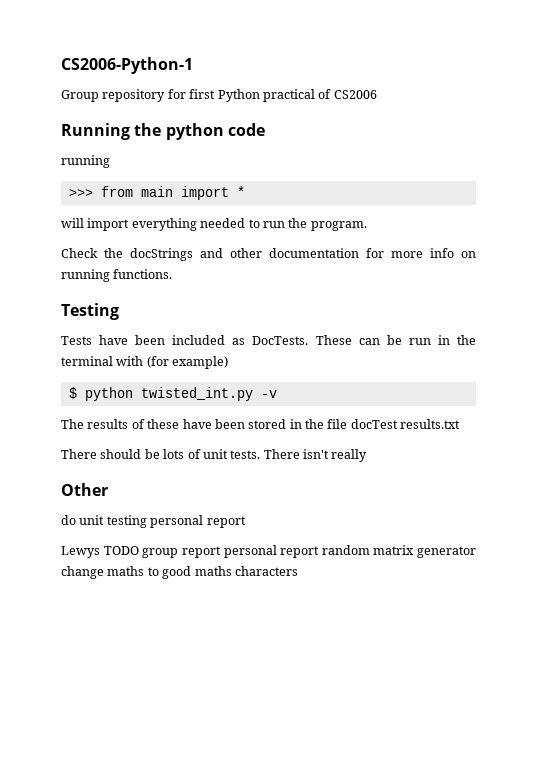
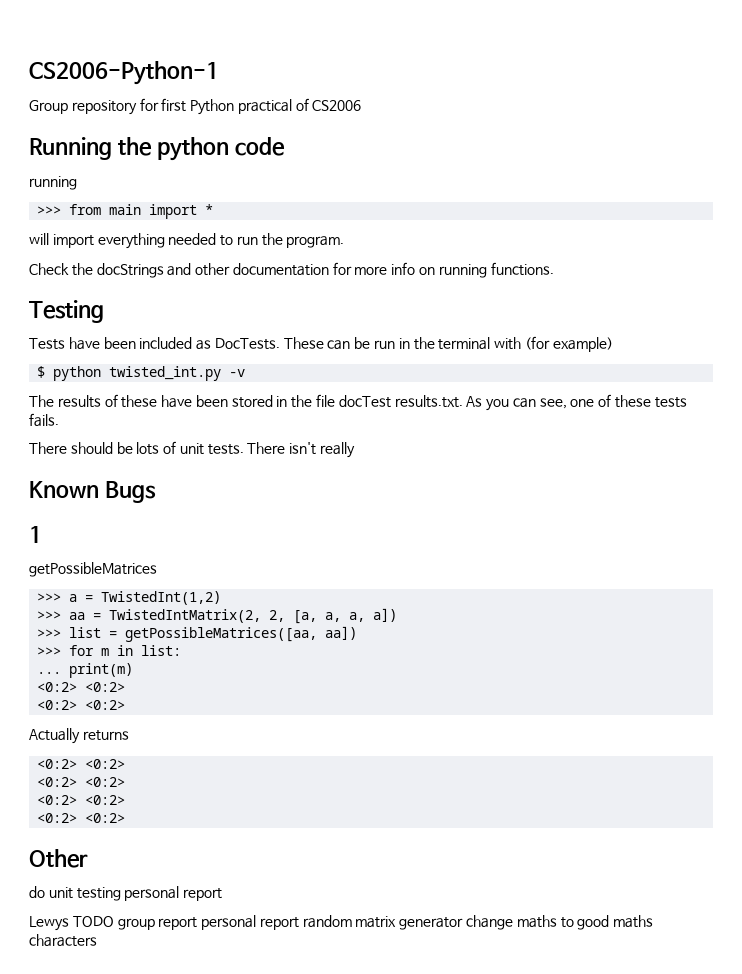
- The results of these have been stored in the file docTest results.txt
+ The results of these have been stored in the file docTest results.txt. As you can see, one of these tests fails.
+ Known Bugs
+ 1
+ getPossibleMatrices
+ >>> a = TwistedInt(1,2)
+ >>> aa = TwistedIntMatrix(2, 2, [a, a, a, a])
+ >>> list = getPossibleMatrices([aa, aa])
+ >>> for m in list:
+ ... print(m)
+ <0:2> <0:2>
+ <0:2> <0:2>
+ Actually returns
+ <0:2> <0:2>
+ <0:2> <0:2>
+ <0:2> <0:2>
+ <0:2> <0:2>

